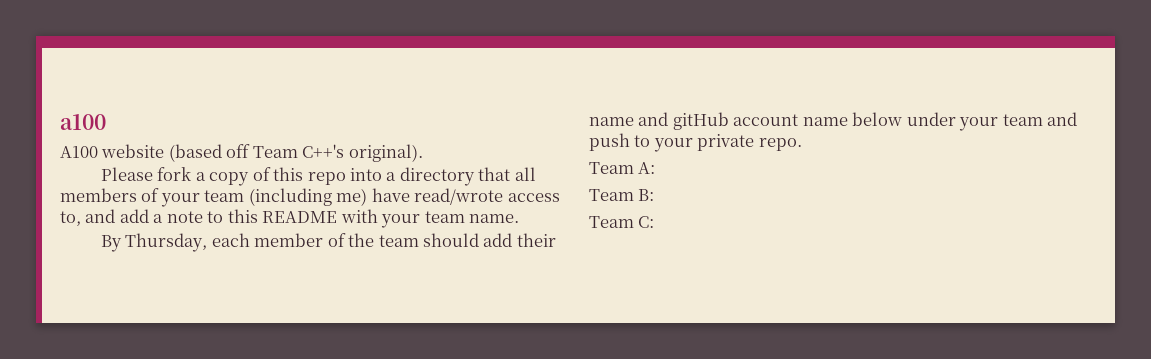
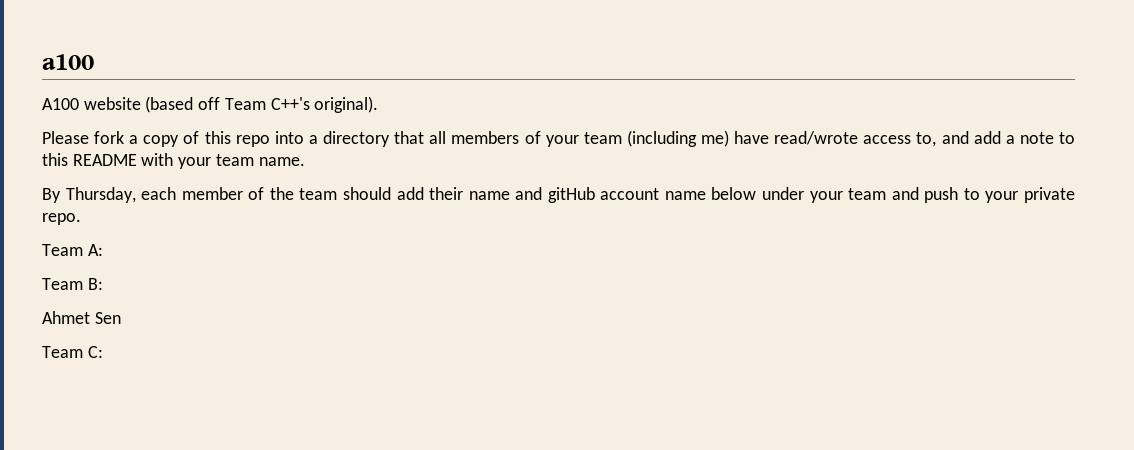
+ Ahmet Sen

